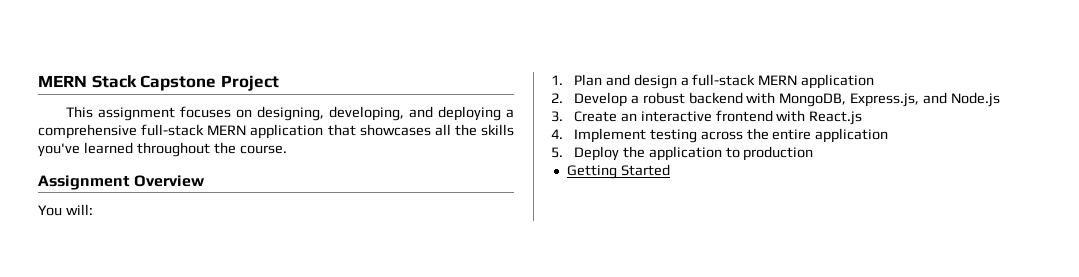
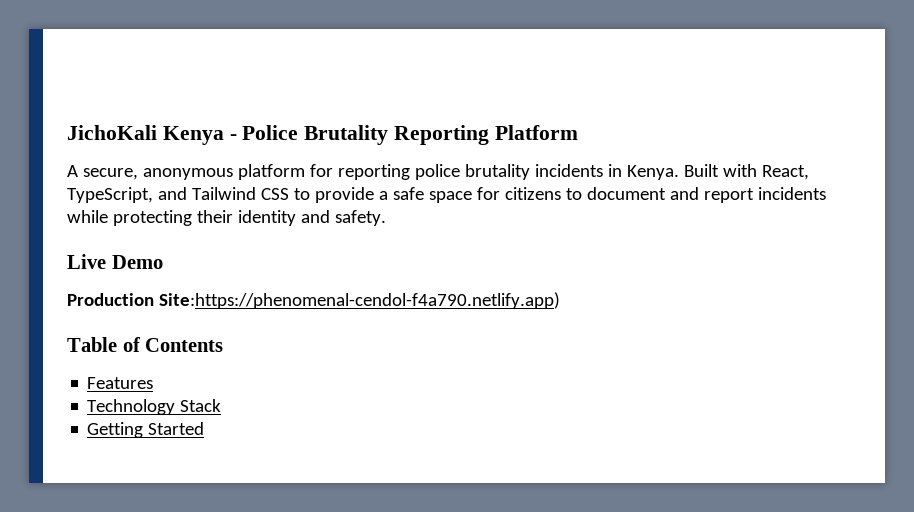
- MERN Stack Capstone Project
- This assignment focuses on designing, developing, and deploying a comprehensive full-stack MERN application that showcases all the skills you've learned throughout the course.
- Assignment Overview
- You will:
- 1. Plan and design a full-stack MERN application
- 2. Develop a robust backend with MongoDB, Express.js, and Node.js
- 3. Create an interactive frontend with React.js
- 4. Implement testing across the entire application
- 5. Deploy the application to production
+ JichoKali Kenya - Police Brutality Reporting Platform
+ A secure, anonymous platform for reporting police brutality incidents in Kenya. Built with React, TypeScript, and Tailwind CSS to provide a safe space for citizens to document and report incidents while protecting their identity and safety.
+ Live Demo
+ Production Site:https://phenomenal-cendol-f4a790.netlify.app)
+ Table of Contents
+ Features
+ Technology Stack

